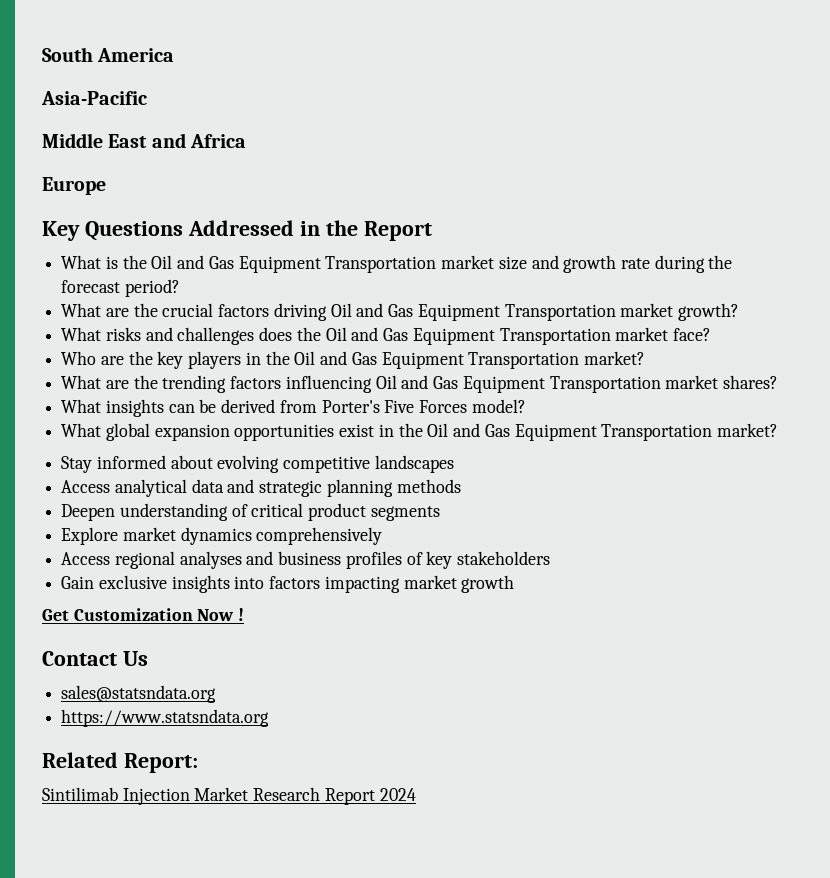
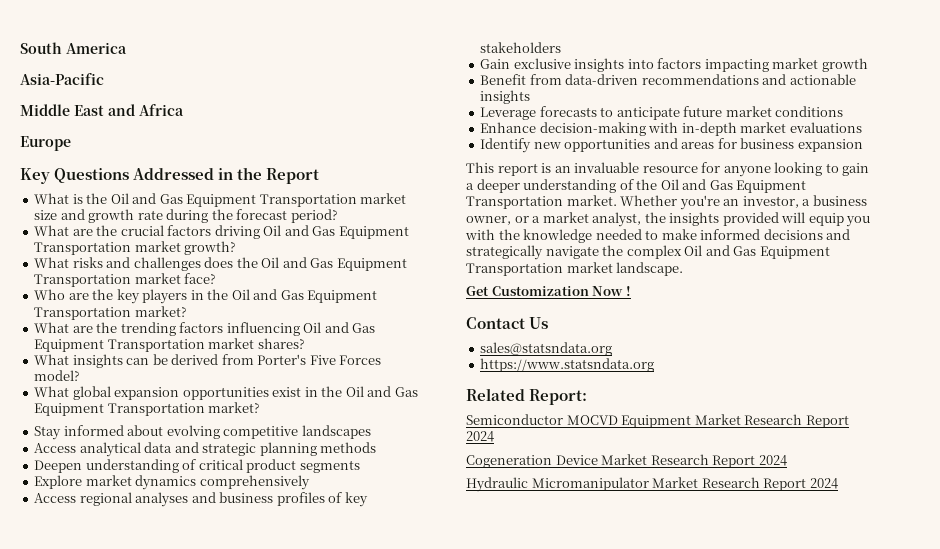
+ Benefit from data-driven recommendations and actionable insights
+ Leverage forecasts to anticipate future market conditions
+ Enhance decision-making with in-depth market evaluations
+ Identify new opportunities and areas for business expansion
+ This report is an invaluable resource for anyone looking to gain a deeper understanding of the Oil and Gas Equipment Transportation market. Whether you're an investor, a business owner, or a market analyst, the insights provided will equip you with the knowledge needed to make informed decisions and strategically navigate the complex Oil and Gas Equipment Transportation market landscape.
- Sintilimab Injection Market Research Report 2024
+ Semiconductor MOCVD Equipment Market Research Report 2024
+ Cogeneration Device Market Research Report 2024
+ Hydraulic Micromanipulator Market Research Report 2024

